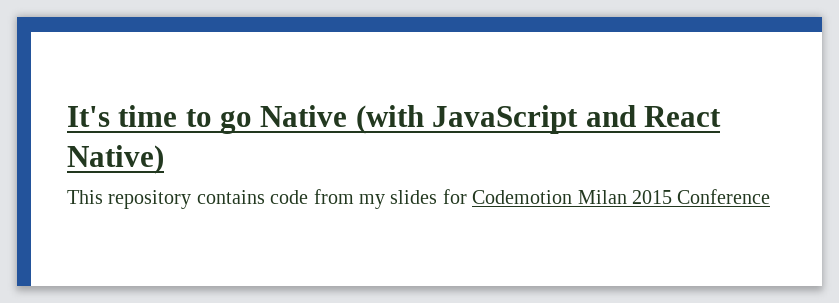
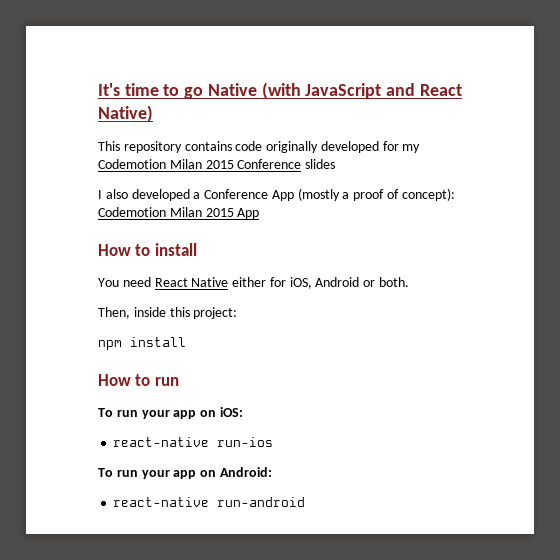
- This repository contains code from my slides for Codemotion Milan 2015 Conference
+ This repository contains code originally developed for my Codemotion Milan 2015 Conference slides
+ I also developed a Conference App (mostly a proof of concept): Codemotion Milan 2015 App
+ How to install
+ You need React Native either for iOS, Android or both.
+ Then, inside this project:
+ npm install
+ How to run
+ To run your app on iOS:
+ react-native run-ios
+ To run your app on Android:
+ react-native run-android

